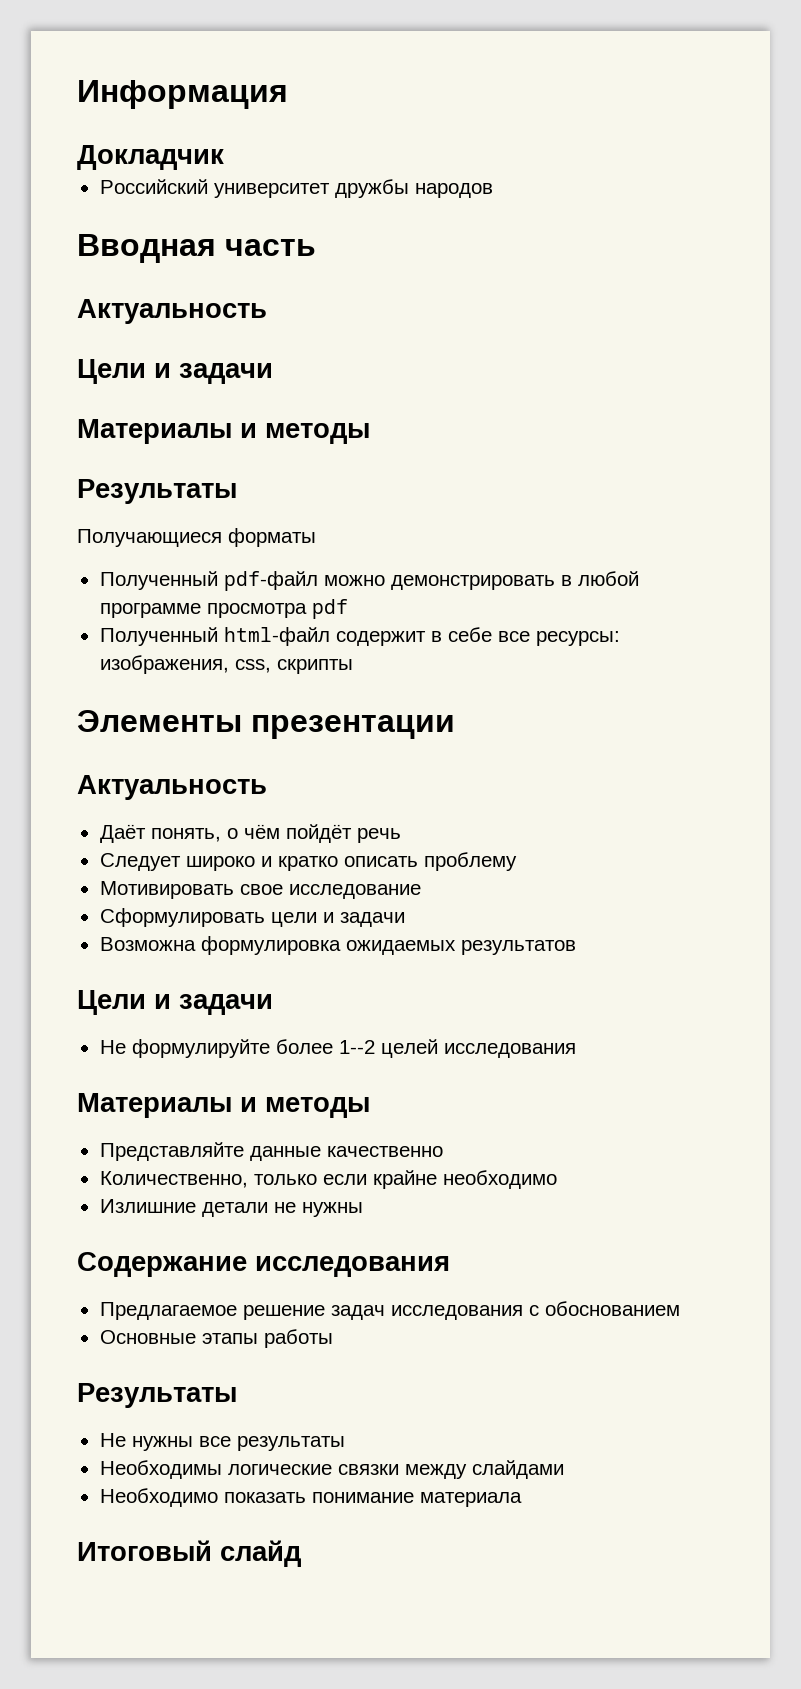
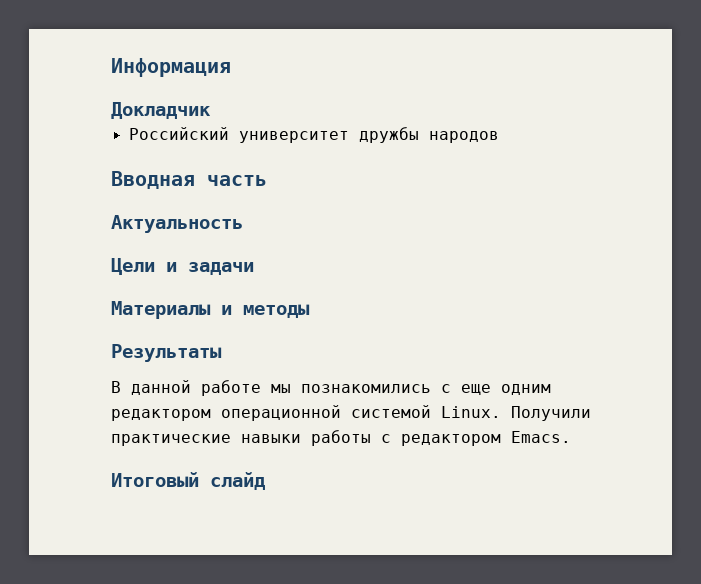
- Получающиеся форматы
- Полученный pdf-файл можно демонстрировать в любой программе просмотра pdf
- Полученный html-файл содержит в себе все ресурсы: изображения, css, скрипты
- Элементы презентации
- Актуальность
- Даёт понять, о чём пойдёт речь
- Следует широко и кратко описать проблему
- Мотивировать свое исследование
- Сформулировать цели и задачи
- Возможна формулировка ожидаемых результатов
- Цели и задачи
- Не формулируйте более 1--2 целей исследования
- Материалы и методы
- Представляйте данные качественно
- Количественно, только если крайне необходимо
- Излишние детали не нужны
- Содержание исследования
- Предлагаемое решение задач исследования с обоснованием
- Основные этапы работы
- Результаты
- Не нужны все результаты
- Необходимы логические связки между слайдами
- Необходимо показать понимание материала
+ В данной работе мы познакомились с еще одним редактором операционной системой Linux. Получили практические навыки работы с редактором Emacs.

